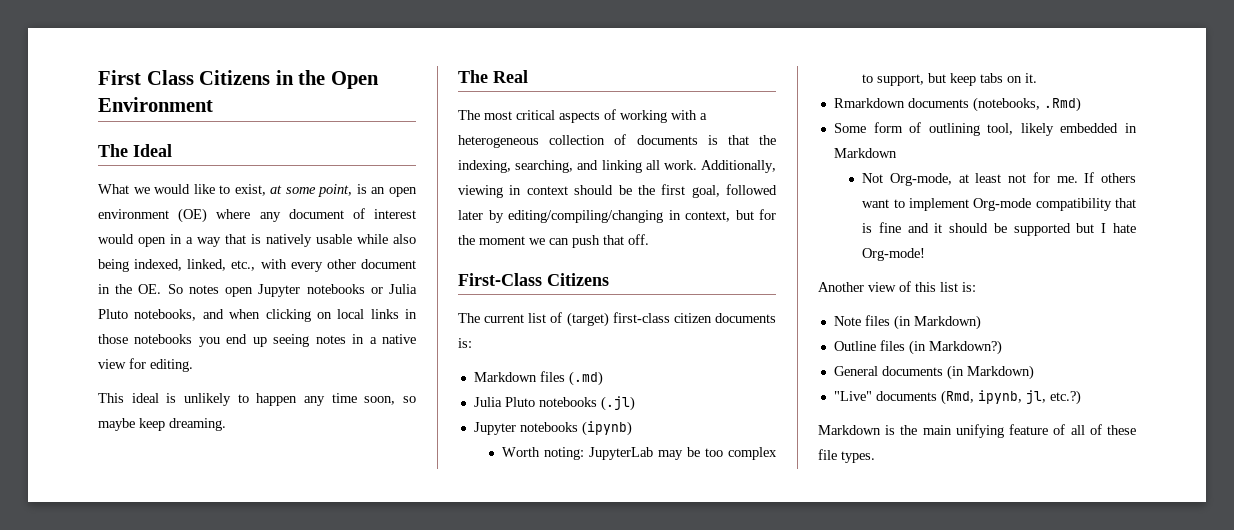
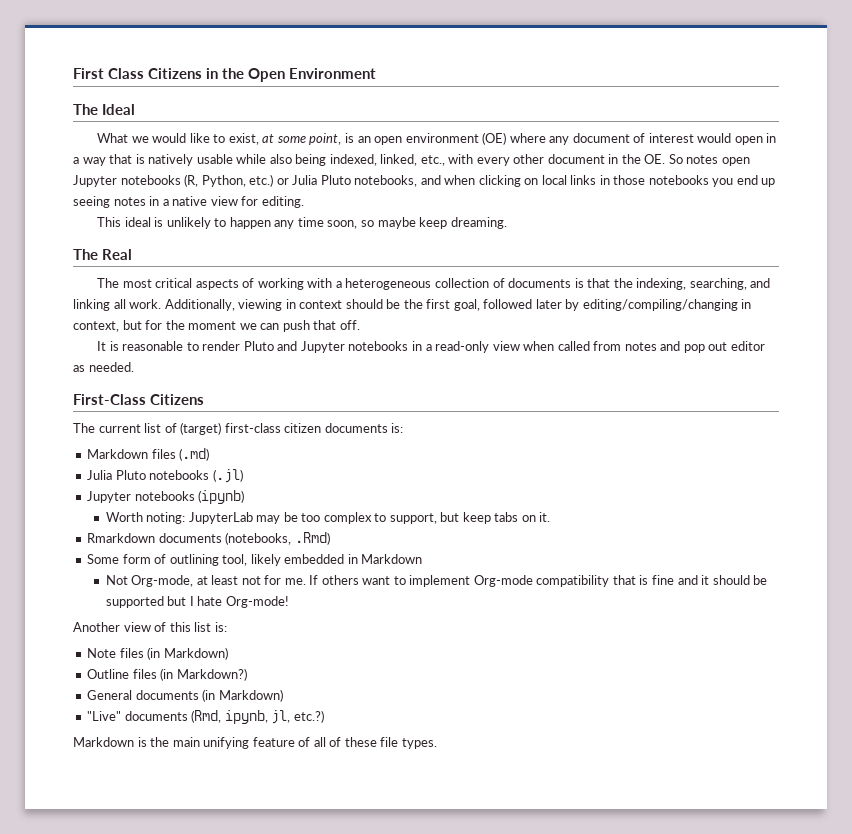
- What we would like to exist, at some point, is an open environment (OE) where any document of interest would open in a way that is natively usable while also being indexed, linked, etc., with every other document in the OE. So notes open Jupyter notebooks or Julia Pluto notebooks, and when clicking on local links in those notebooks you end up seeing notes in a native view for editing.
+ What we would like to exist, at some point, is an open environment (OE) where any document of interest would open in a way that is natively usable while also being indexed, linked, etc., with every other document in the OE. So notes open Jupyter notebooks (R, Python, etc.) or Julia Pluto notebooks, and when clicking on local links in those notebooks you end up seeing notes in a native view for editing.
+ It is reasonable to render Pluto and Jupyter notebooks in a read-only view when called from notes and pop out editor as needed.

